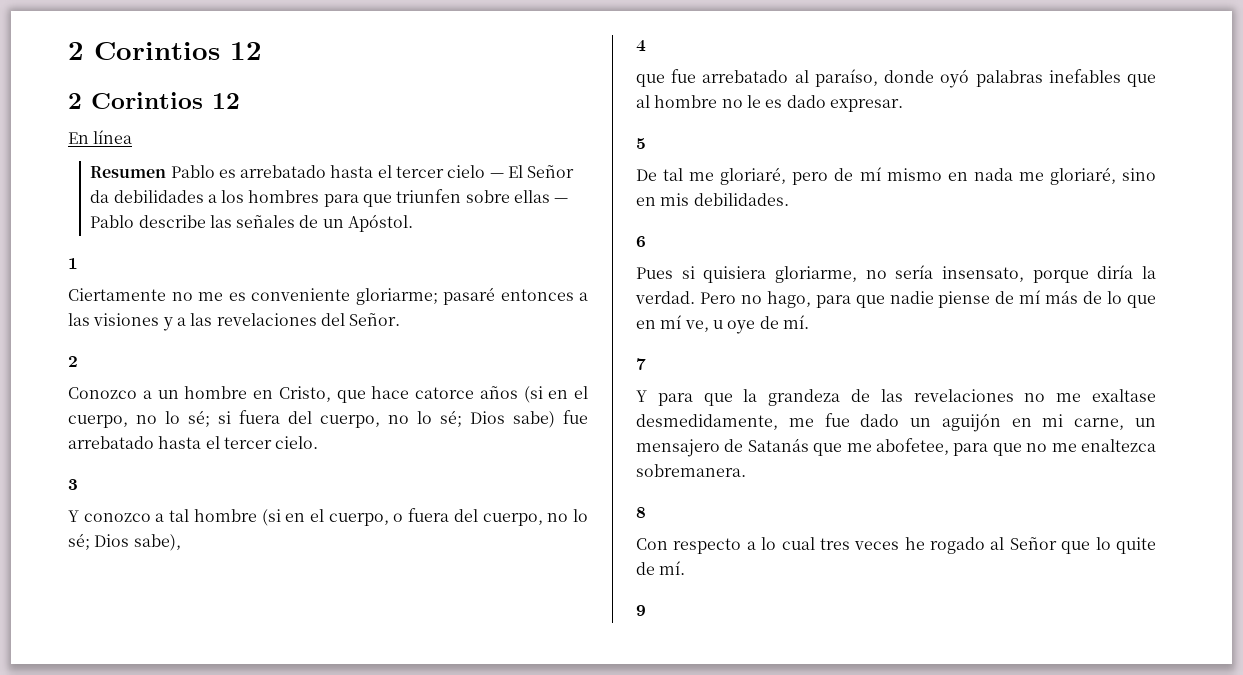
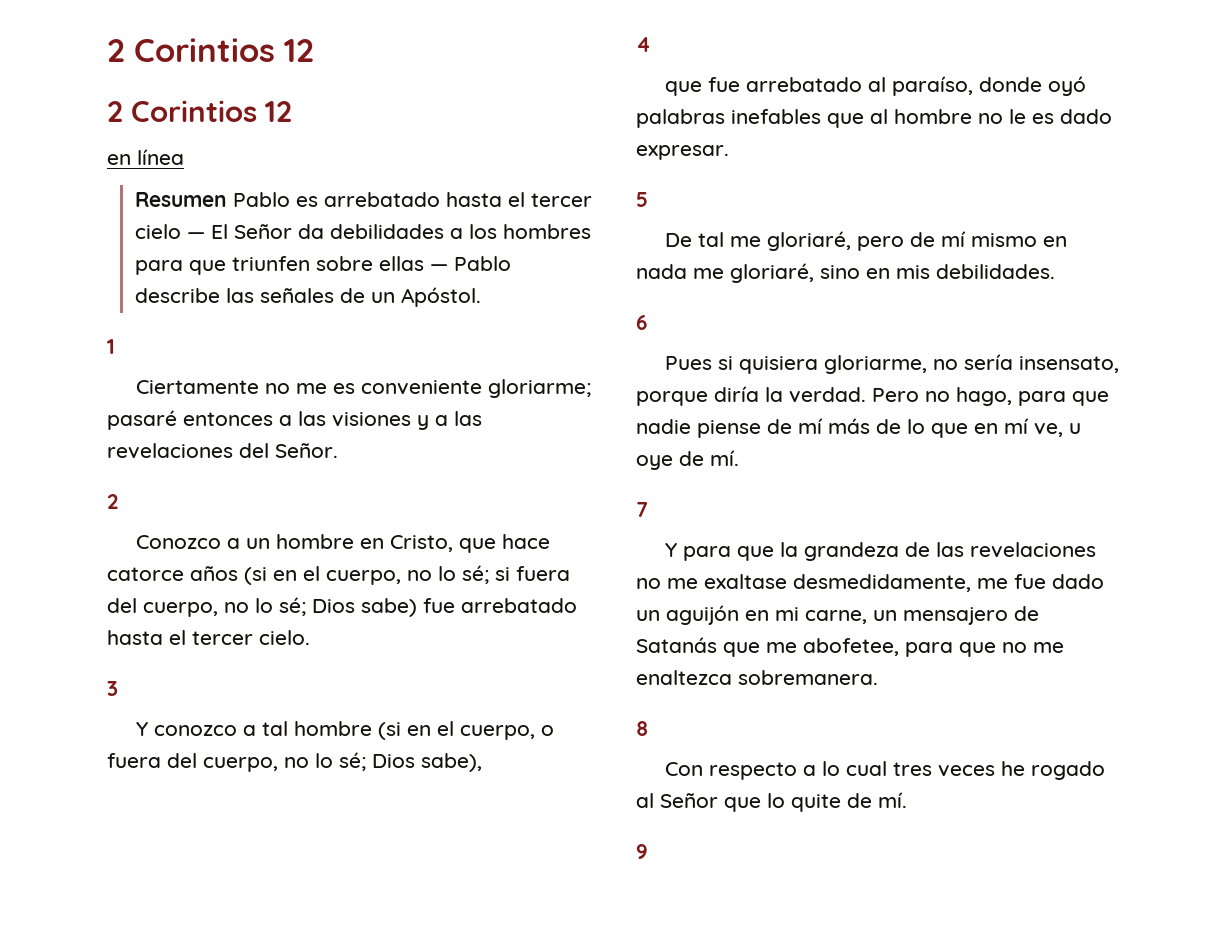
- En línea
+ en línea

